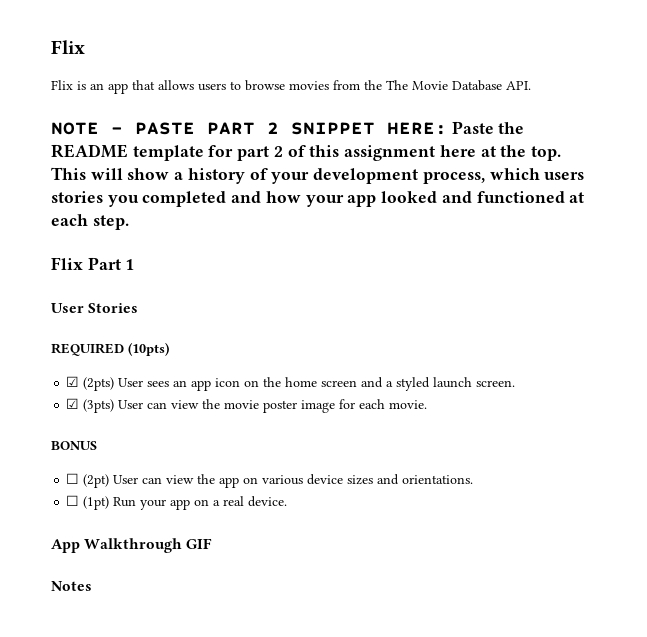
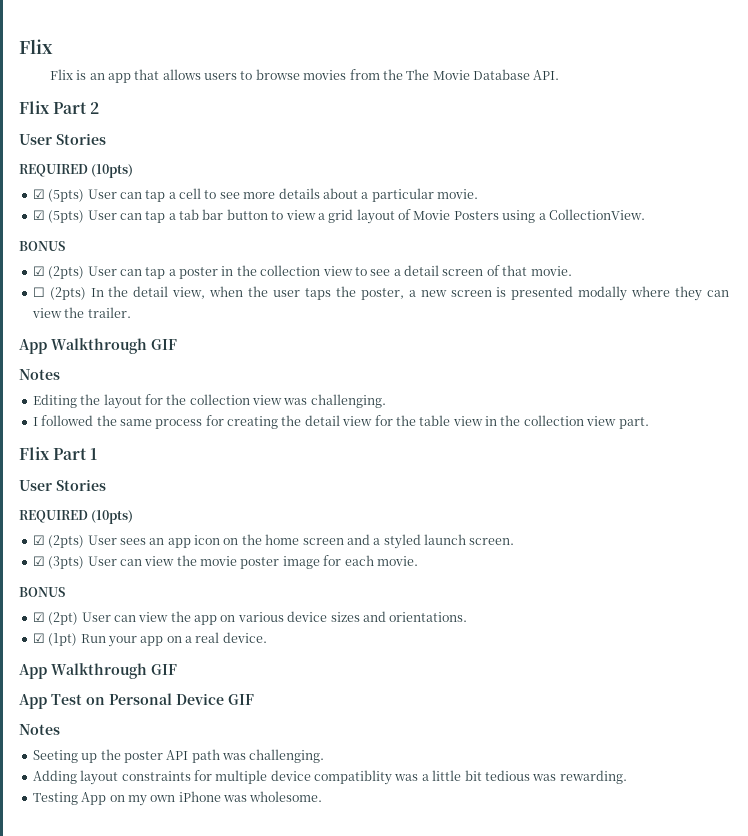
- NOTE - PASTE PART 2 SNIPPET HERE: Paste the README template for part 2 of this assignment here at the top. This will show a history of your development process, which users stories you completed and how your app looked and functioned at each step.
+ Flix Part 2
+ User Stories
+ REQUIRED (10pts)
+ ☑ (5pts) User can tap a cell to see more details about a particular movie.
+ ☑ (5pts) User can tap a tab bar button to view a grid layout of Movie Posters using a CollectionView.
+ BONUS
+ ☑ (2pts) User can tap a poster in the collection view to see a detail screen of that movie.
+ ☐ (2pts) In the detail view, when the user taps the poster, a new screen is presented modally where they can view the trailer.
+ App Walkthrough GIF
+ Notes
+ Editing the layout for the collection view was challenging.
+ I followed the same process for creating the detail view for the table view in the collection view part.
- ☐ (2pt) User can view the app on various device sizes and orientations.
+ ☑ (2pt) User can view the app on various device sizes and orientations.
- ☐ (1pt) Run your app on a real device.
+ ☑ (1pt) Run your app on a real device.
+ App Test on Personal Device GIF
  Notes
+ Seeting up the poster API path was challenging.
+ Adding layout constraints for multiple device compatiblity was a little bit tedious was rewarding.
+ Testing App on my own iPhone was wholesome.

